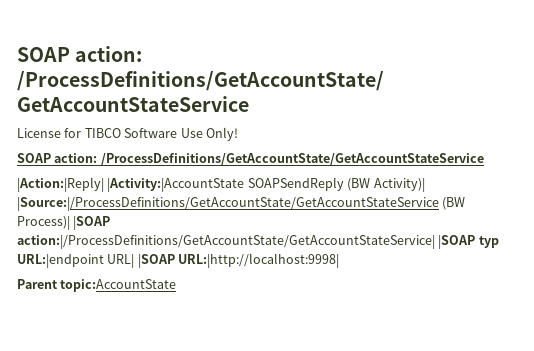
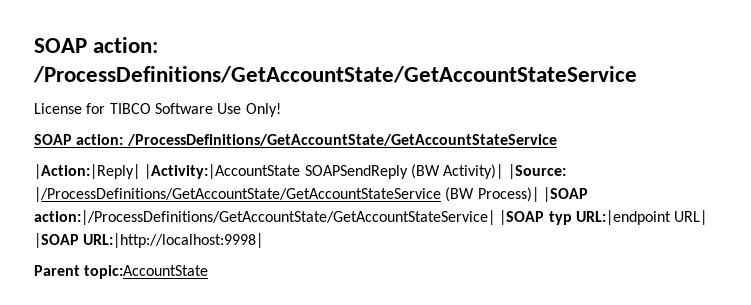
- |Action:|Reply| |Activity:|AccountState SOAPSendReply (BW Activity)| |Source:|/ProcessDefinitions/GetAccountState/GetAccountStateService (BW Process)| |SOAP action:|/ProcessDefinitions/GetAccountState/GetAccountStateService| |SOAP typ URL:|endpoint URL| |SOAP URL:|http://localhost:9998|
+ |Action:|Reply| |Activity:|AccountState SOAPSendReply (BW Activity)| |Source: |/ProcessDefinitions/GetAccountState/GetAccountStateService (BW Process)| |SOAP action:|/ProcessDefinitions/GetAccountState/GetAccountStateService| |SOAP typ URL:|endpoint URL| |SOAP URL:|http://localhost:9998|

